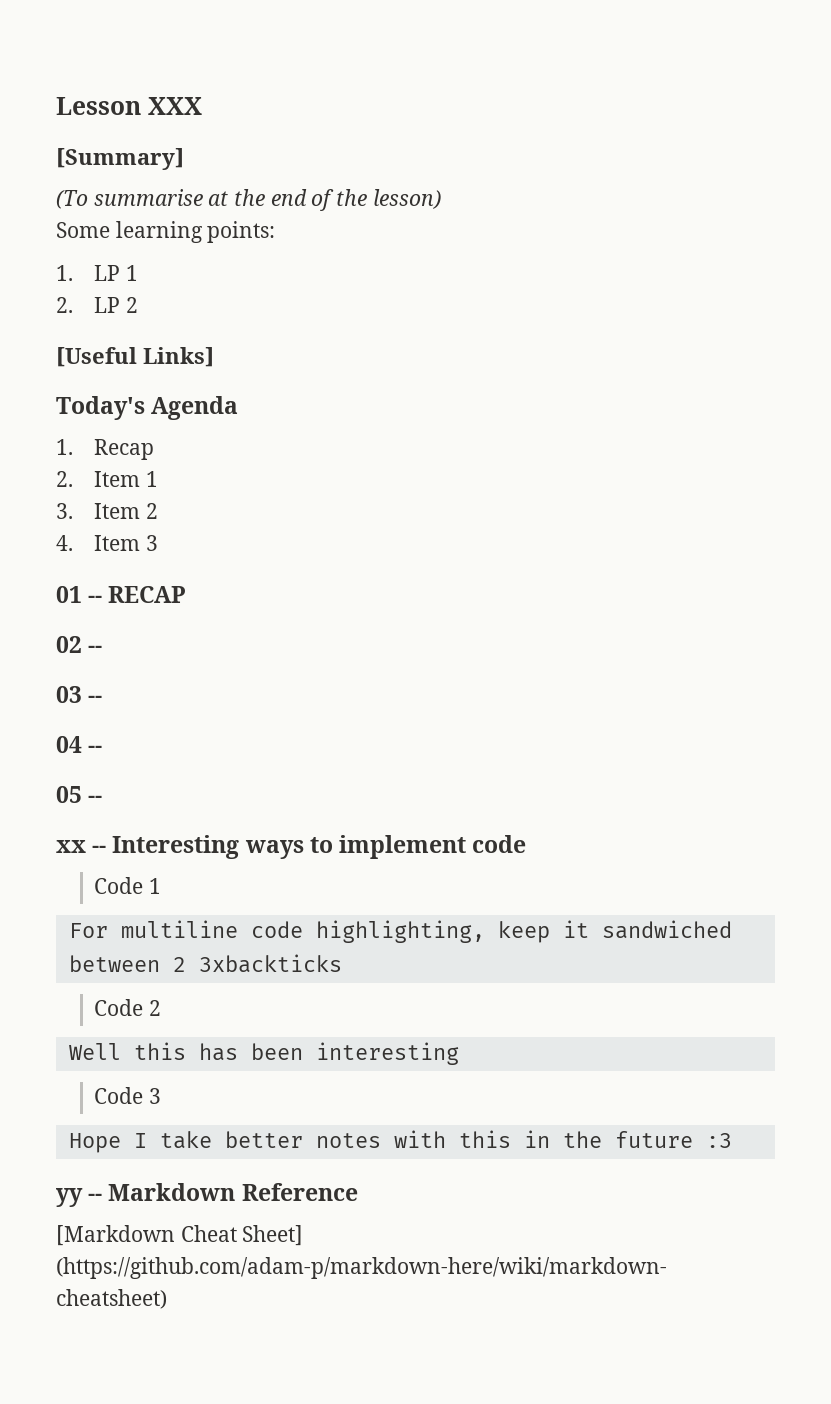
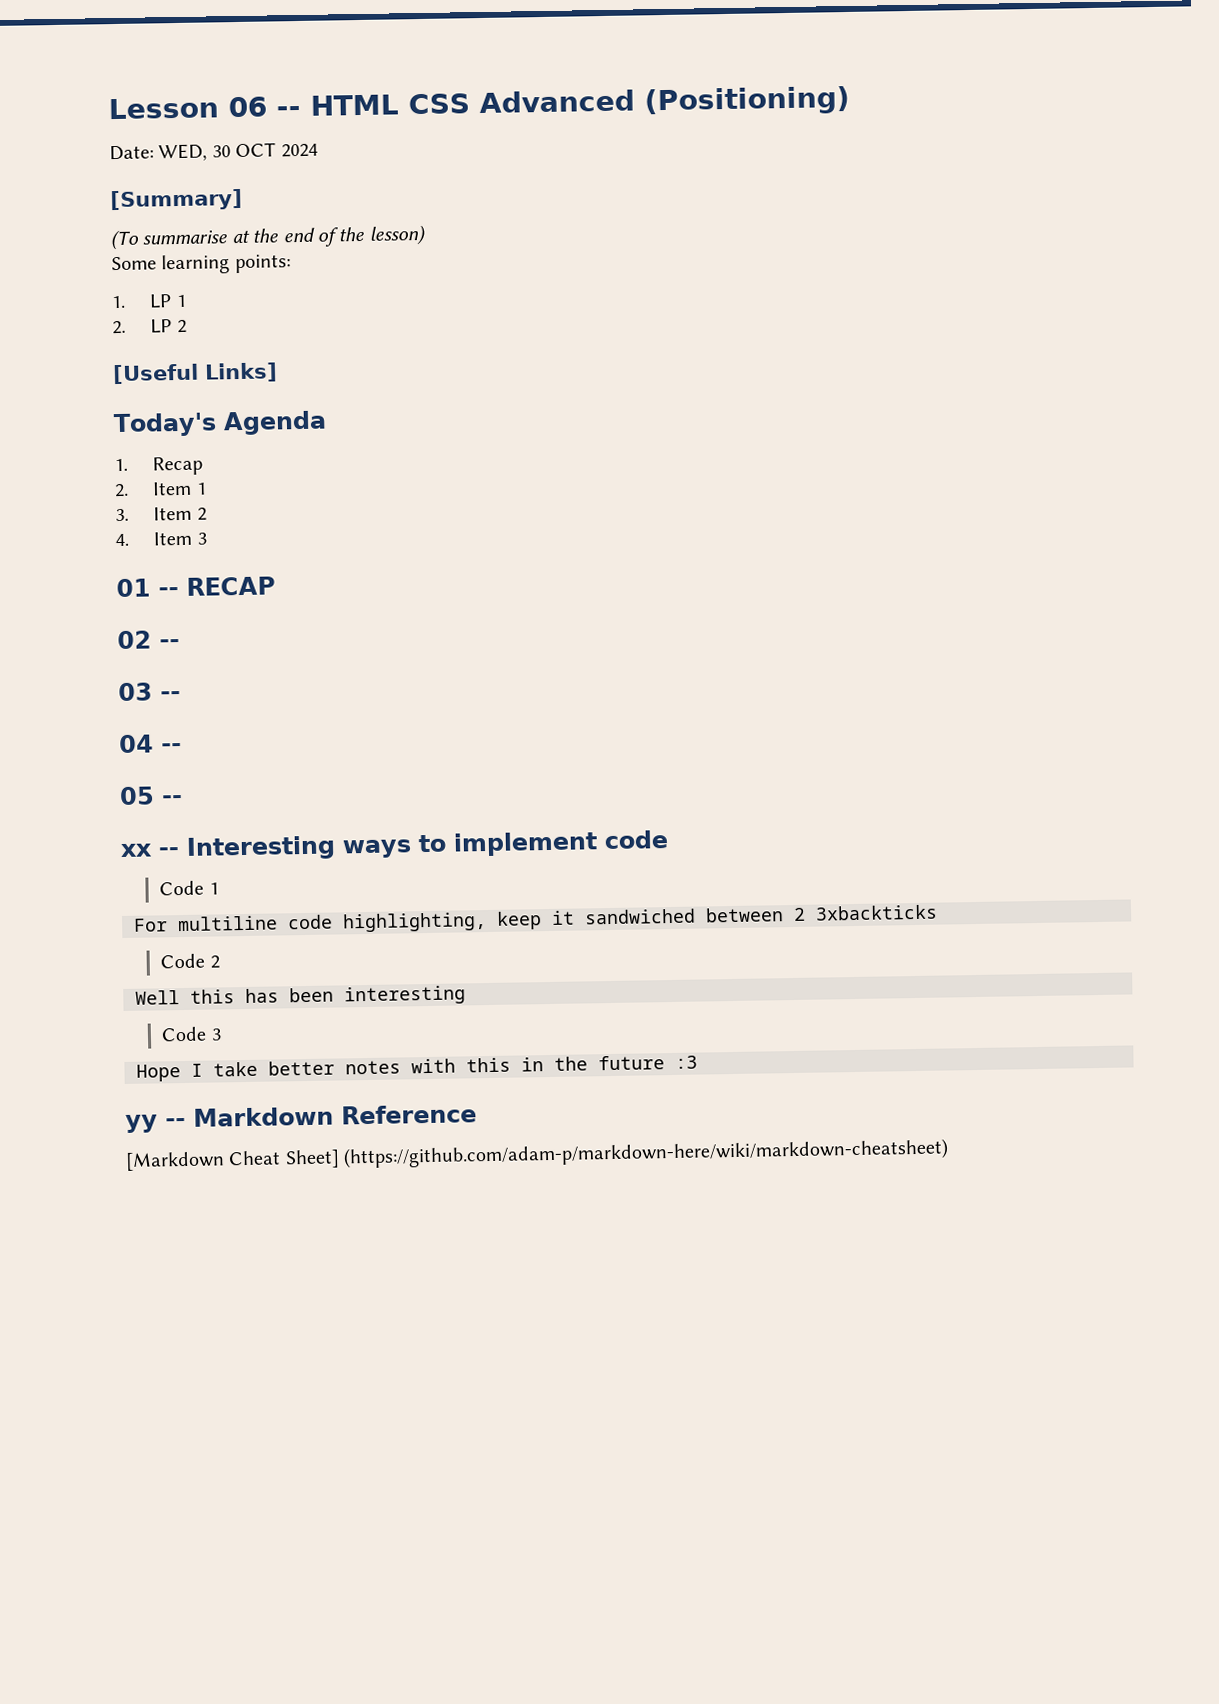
- Lesson XXX
+ Lesson 06 -- HTML CSS Advanced (Positioning)
+ Date: WED, 30 OCT 2024

